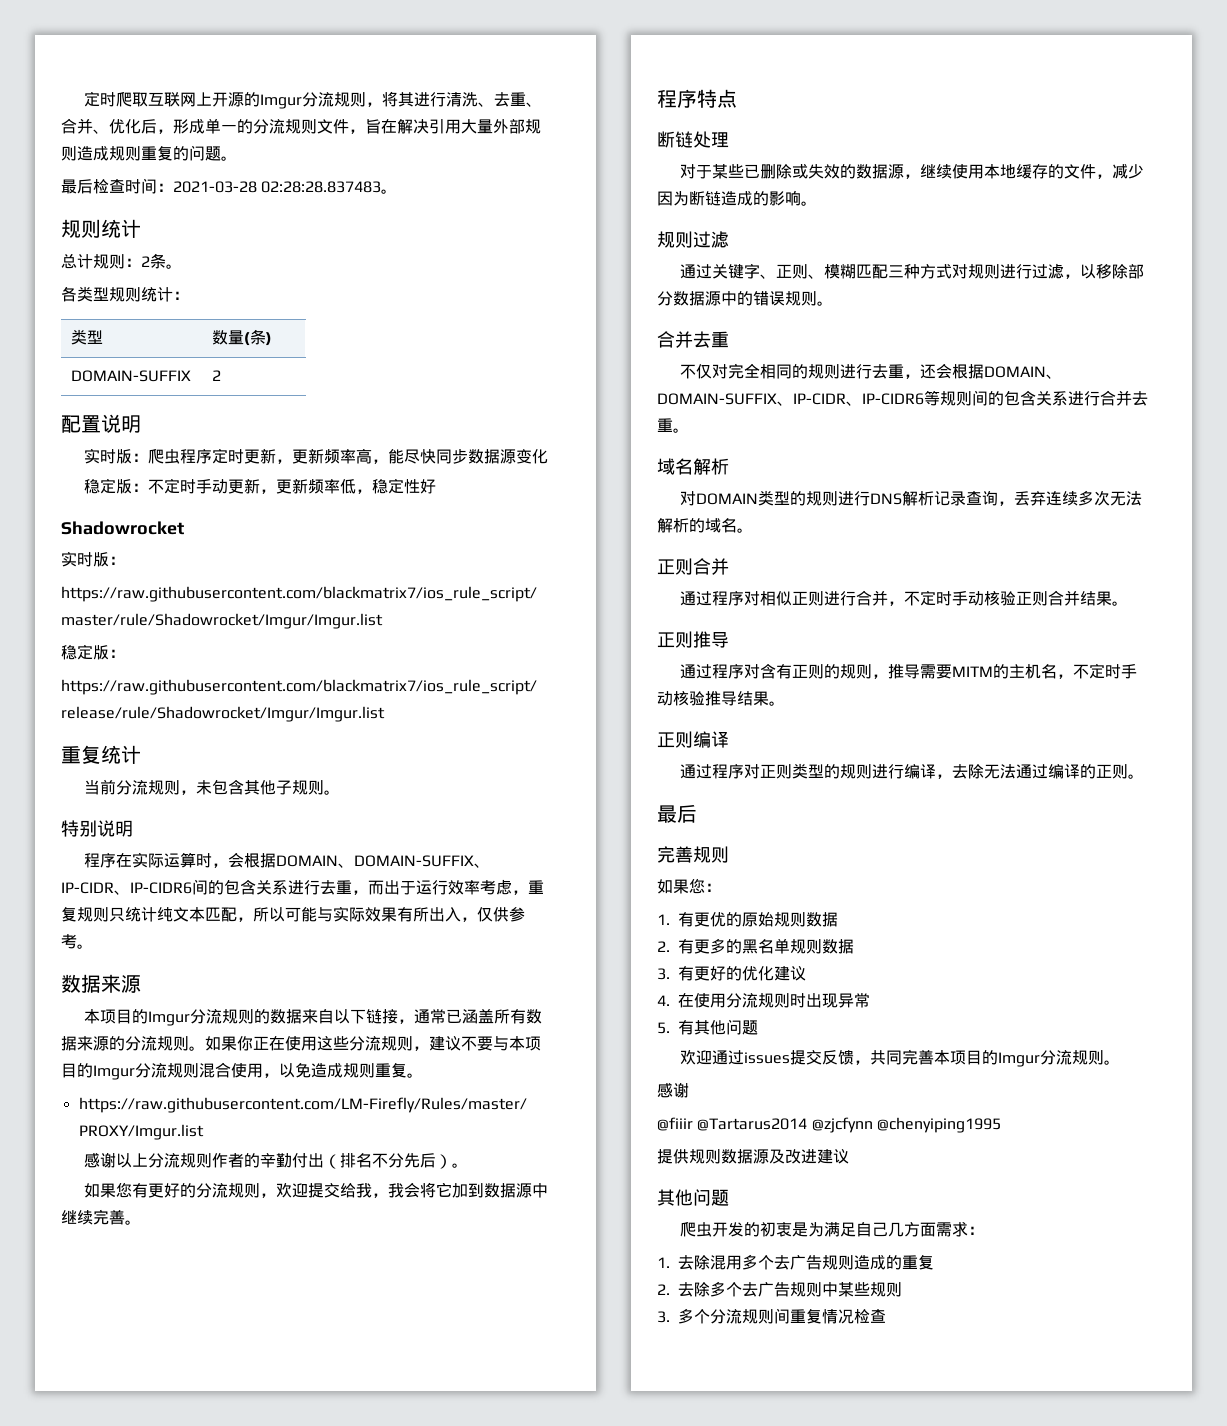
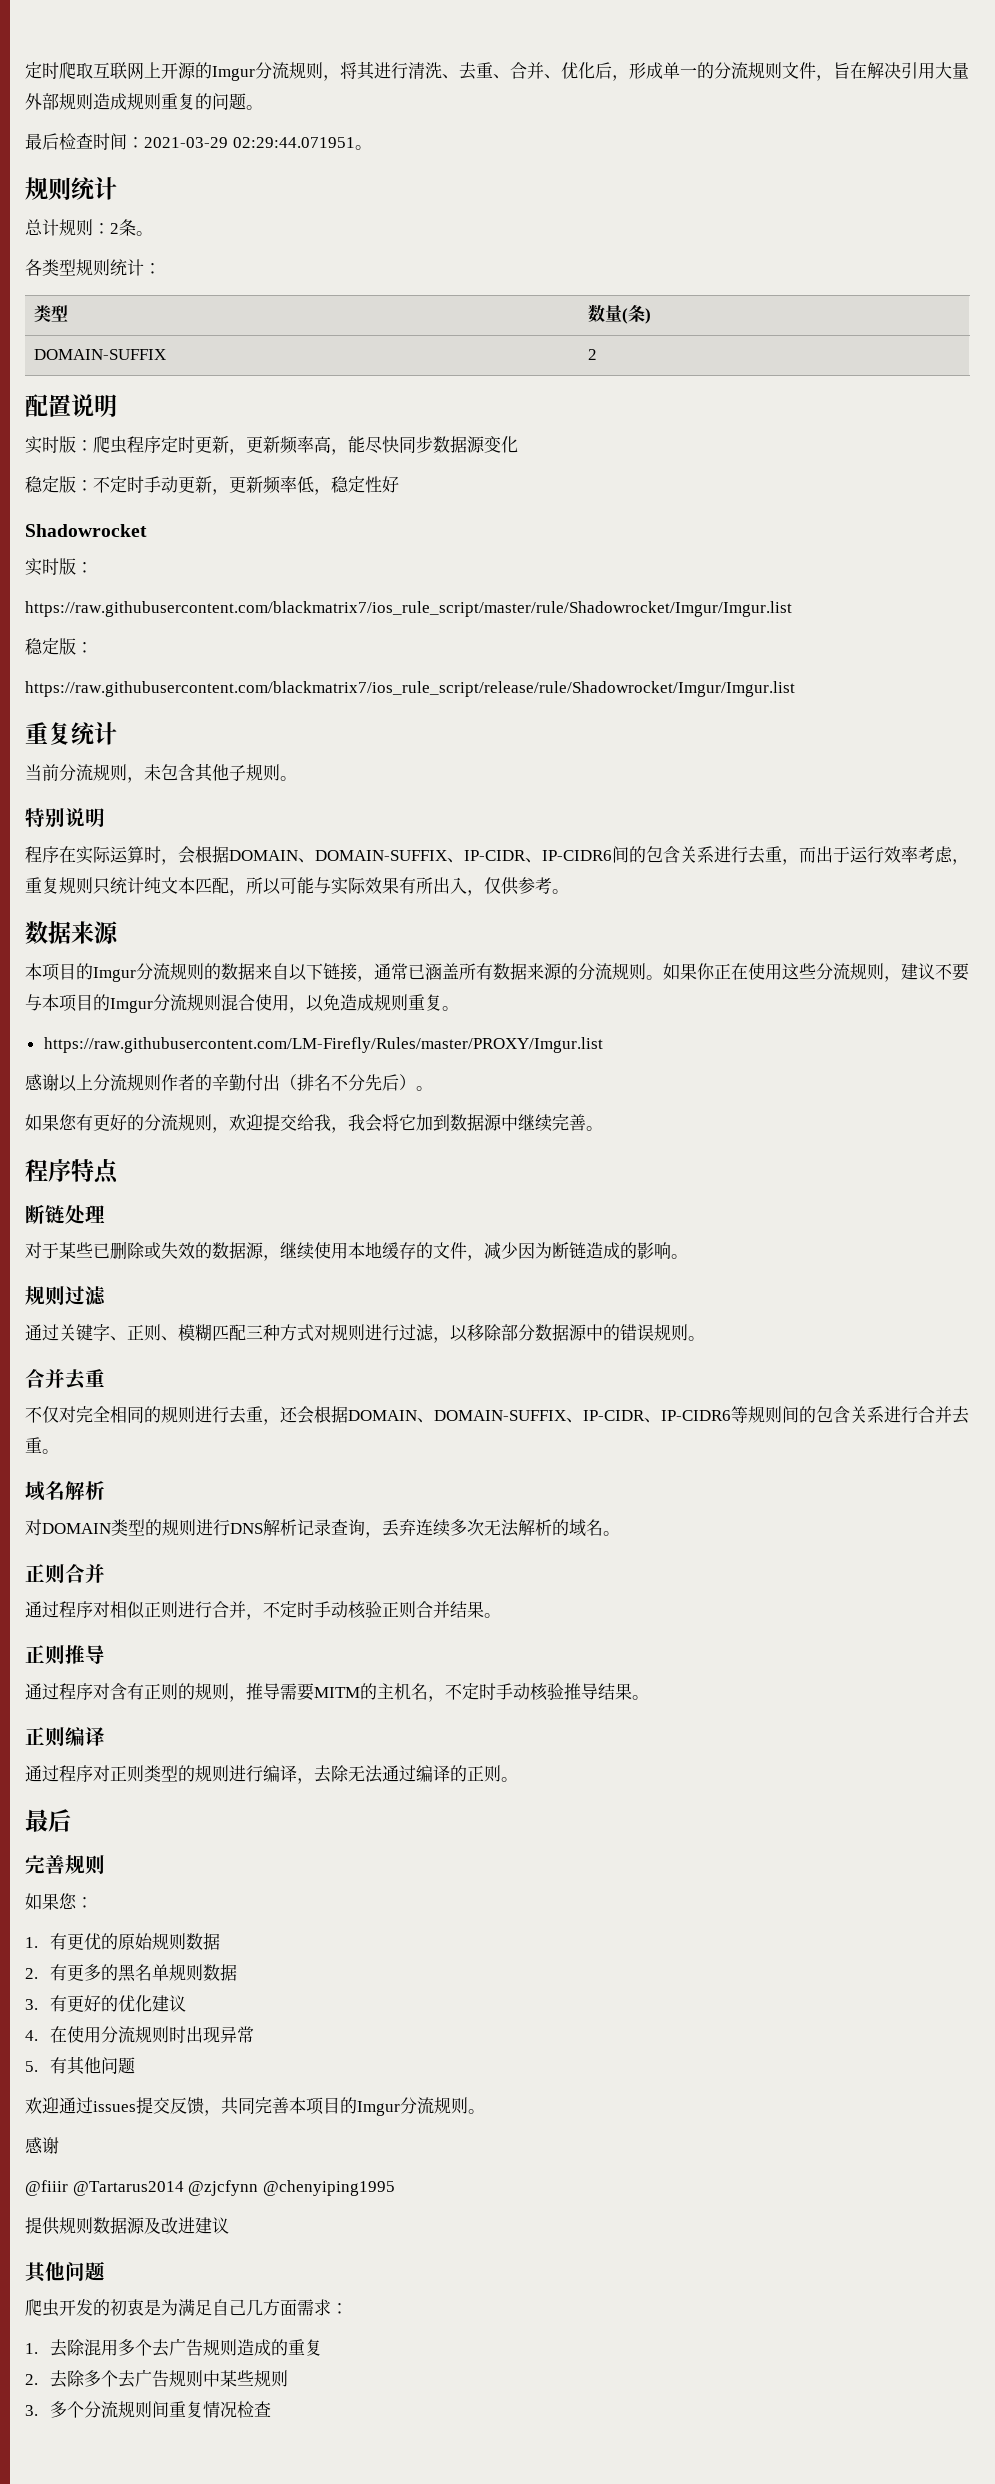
- 最后检查时间：2021-03-28 02:28:28.837483。
+ 最后检查时间：2021-03-29 02:29:44.071951。

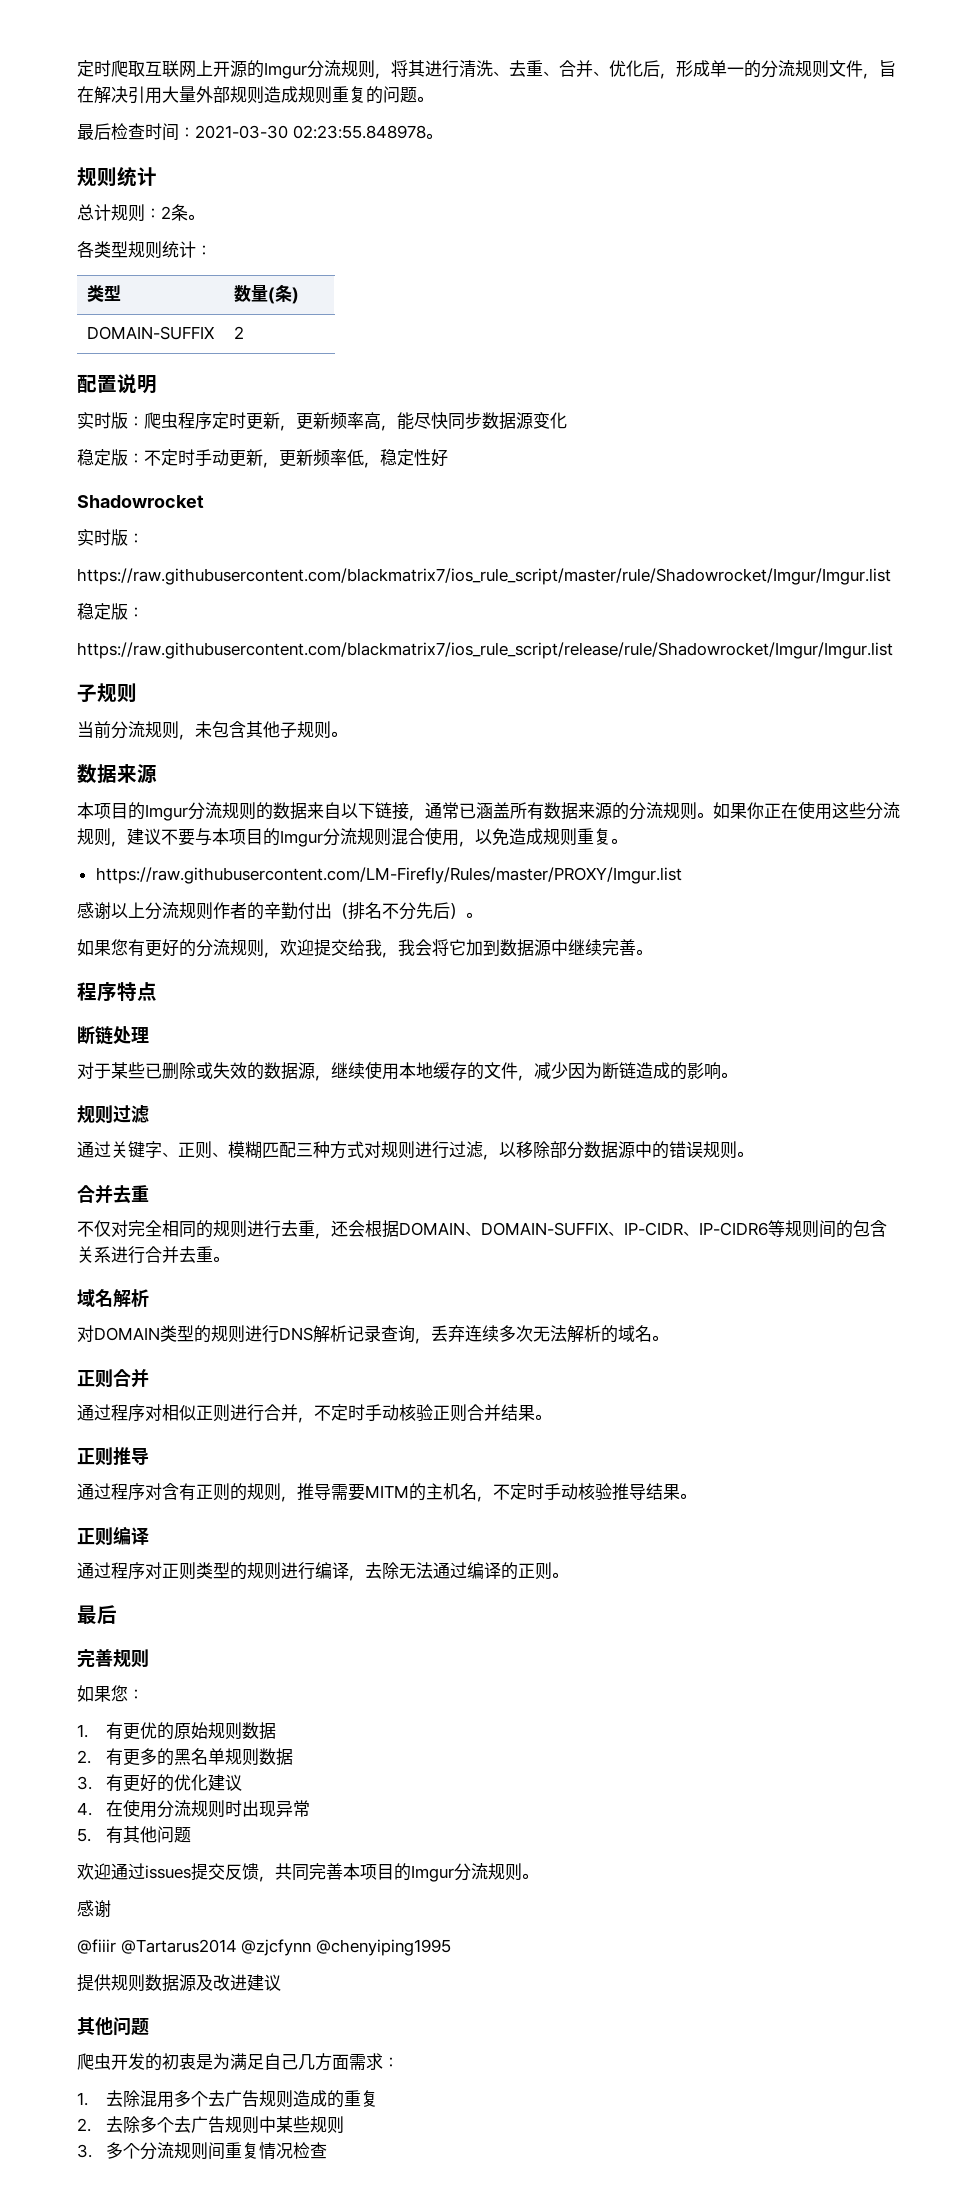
- 最后检查时间：2021-03-29 02:29:44.071951。
+ 最后检查时间：2021-03-30 02:23:55.848978。
  https://raw.githubusercontent.com/blackmatrix7/ios_rule_script/release/rule/Shadowrocket/Imgur/Imgur.list
- 重复统计
+ 子规则
- 特别说明
- 程序在实际运算时，会根据DOMAIN、DOMAIN-SUFFIX、IP-CIDR、IP-CIDR6间的包含关系进行去重，而出于运行效率考虑，重复规则只统计纯文本匹配，所以可能与实际效果有所出入，仅供参考。

